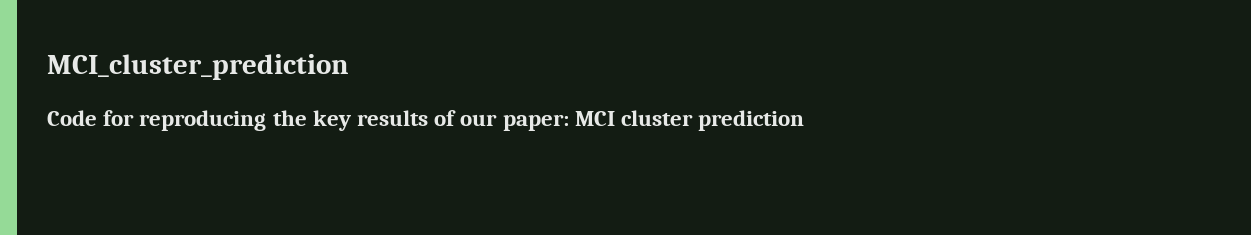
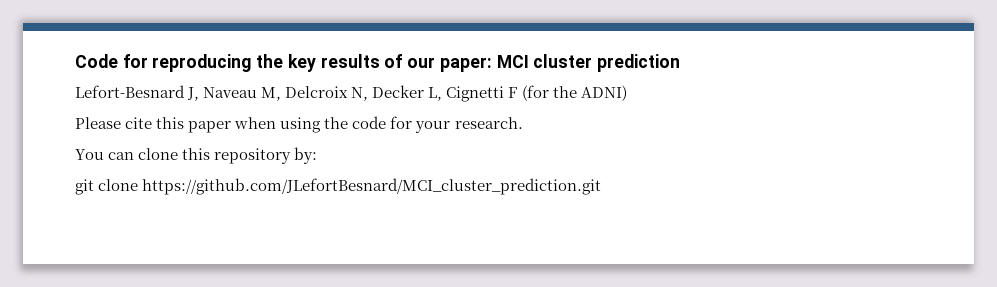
- MCI_cluster_prediction
+ Lefort-Besnard J, Naveau M, Delcroix N, Decker L, Cignetti F (for the ADNI)
+ Please cite this paper when using the code for your research.
+ You can clone this repository by:
+ git clone https://github.com/JLefortBesnard/MCI_cluster_prediction.git

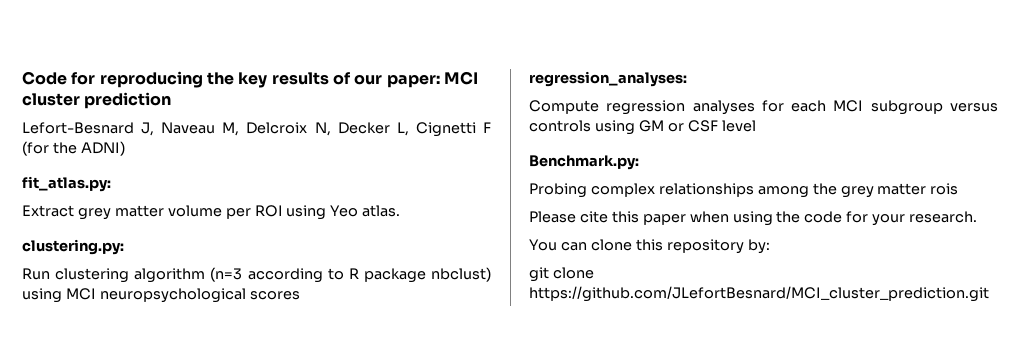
+ fit_atlas.py:
+ Extract grey matter volume per ROI using Yeo atlas.
+ clustering.py:
+ Run clustering algorithm (n=3 according to R package nbclust) using MCI neuropsychological scores
+ regression_analyses:
+ Compute regression analyses for each MCI subgroup versus controls using GM or CSF level
+ Benchmark.py:
+ Probing complex relationships among the grey matter rois

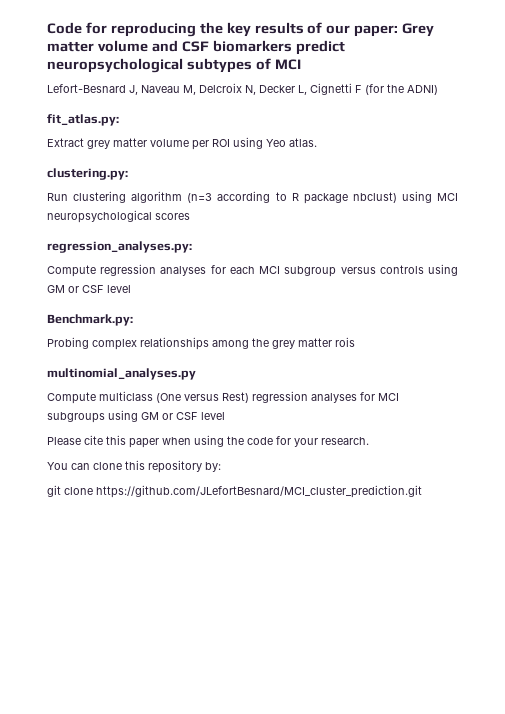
- Code for reproducing the key results of our paper: MCI cluster prediction
+ Code for reproducing the key results of our paper: Grey matter volume and CSF biomarkers predict neuropsychological subtypes of MCI
- regression_analyses:
+ regression_analyses.py:
+ multinomial_analyses.py
+ Compute multiclass (One versus Rest) regression analyses for MCI subgroups using GM or CSF level

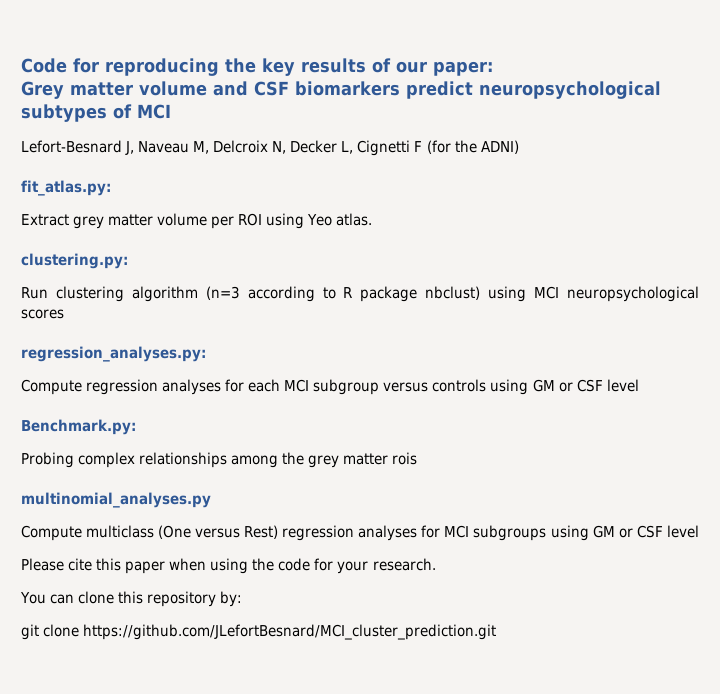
- Code for reproducing the key results of our paper: Grey matter volume and CSF biomarkers predict neuropsychological subtypes of MCI
+ Code for reproducing the key results of our paper:
+ Grey matter volume and CSF biomarkers predict neuropsychological subtypes of MCI

